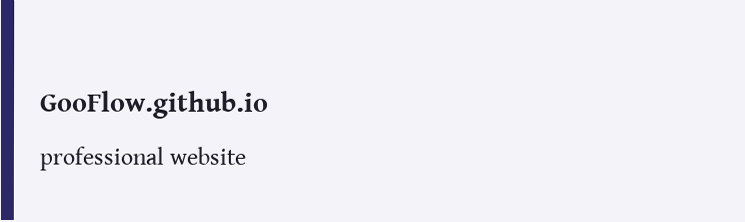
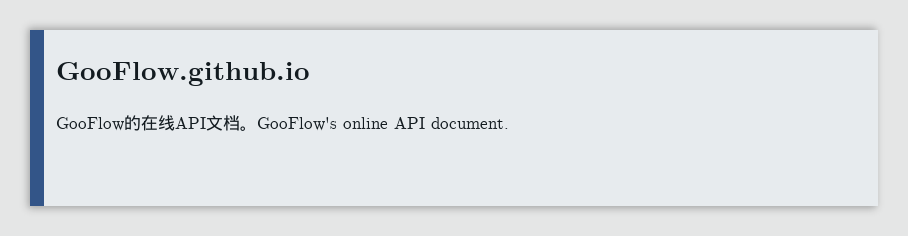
- professional website
+ GooFlow的在线API文档。GooFlow's online API document.

